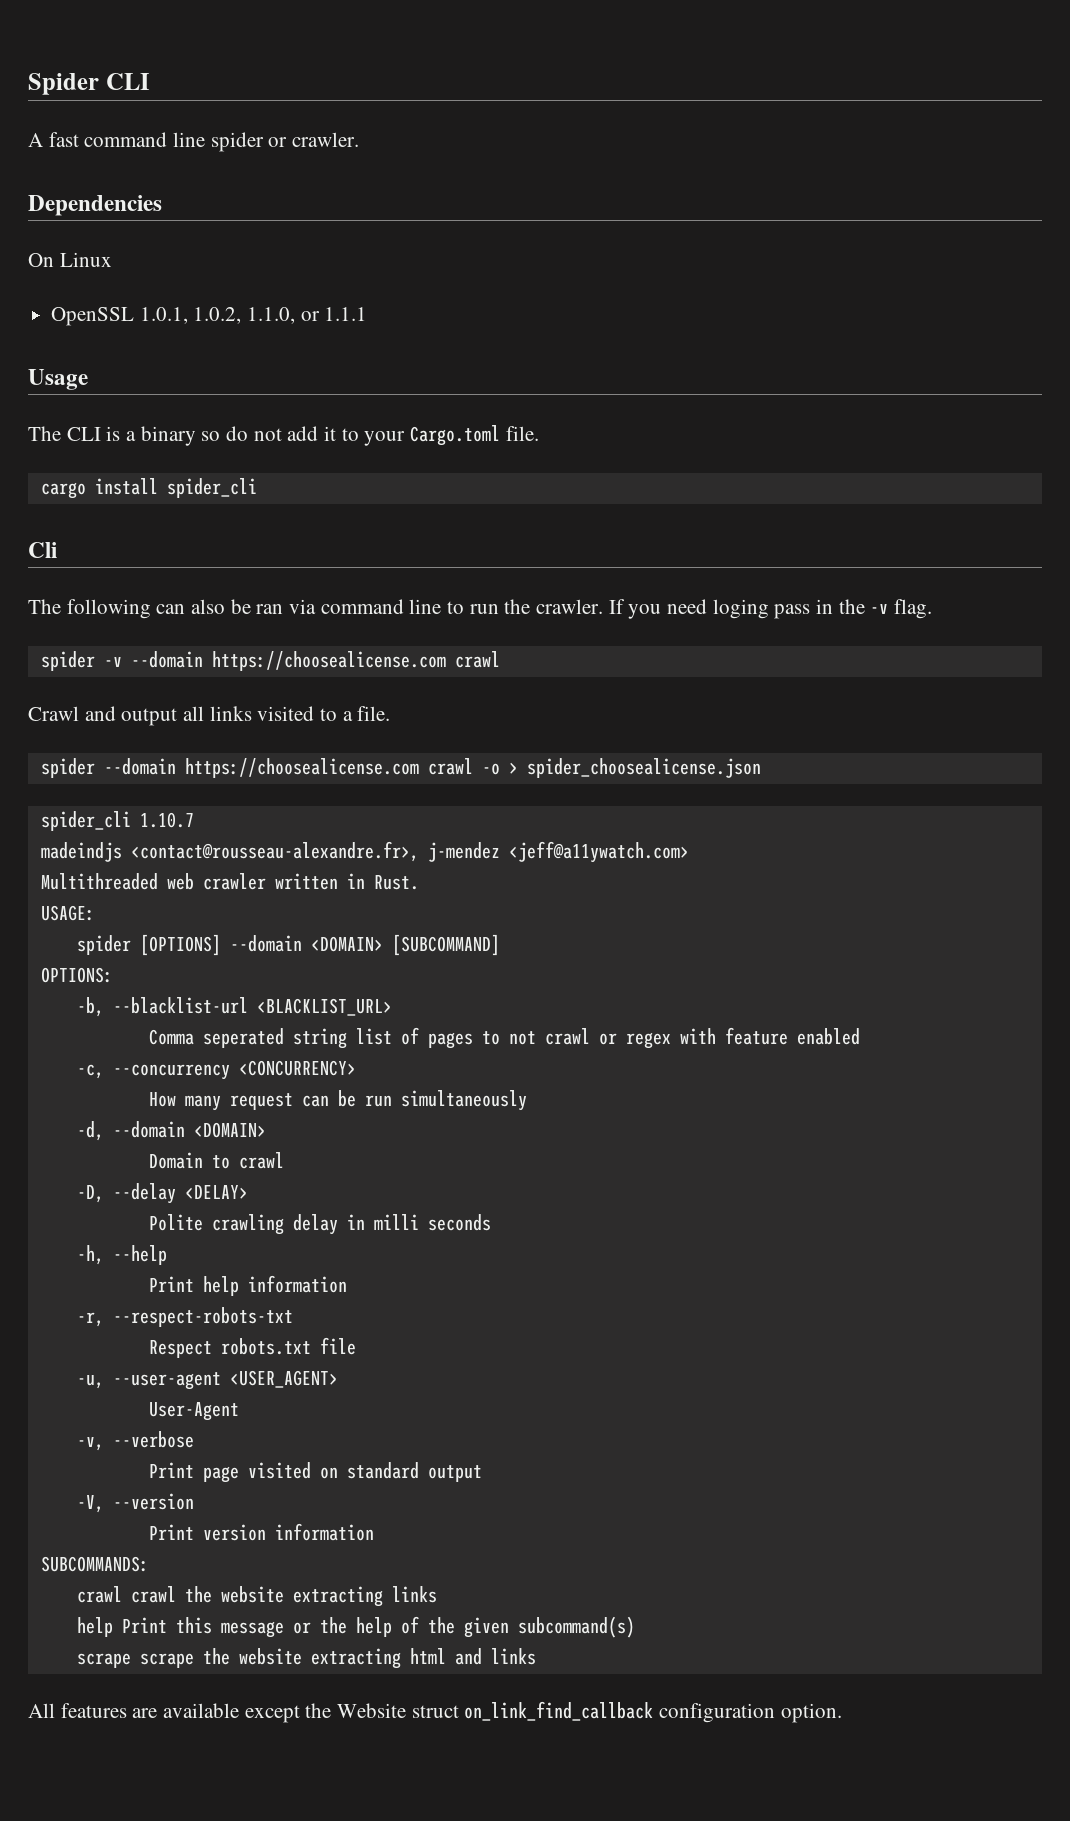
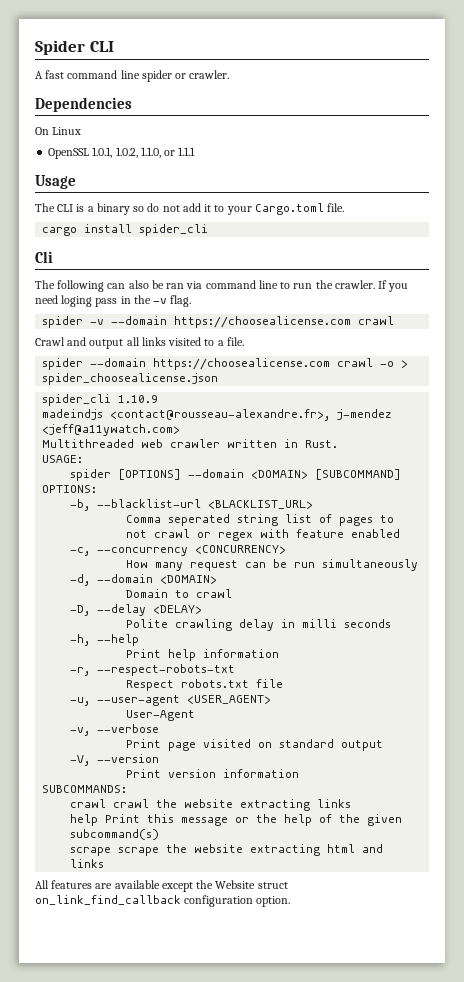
- spider_cli 1.10.7
+ spider_cli 1.10.9

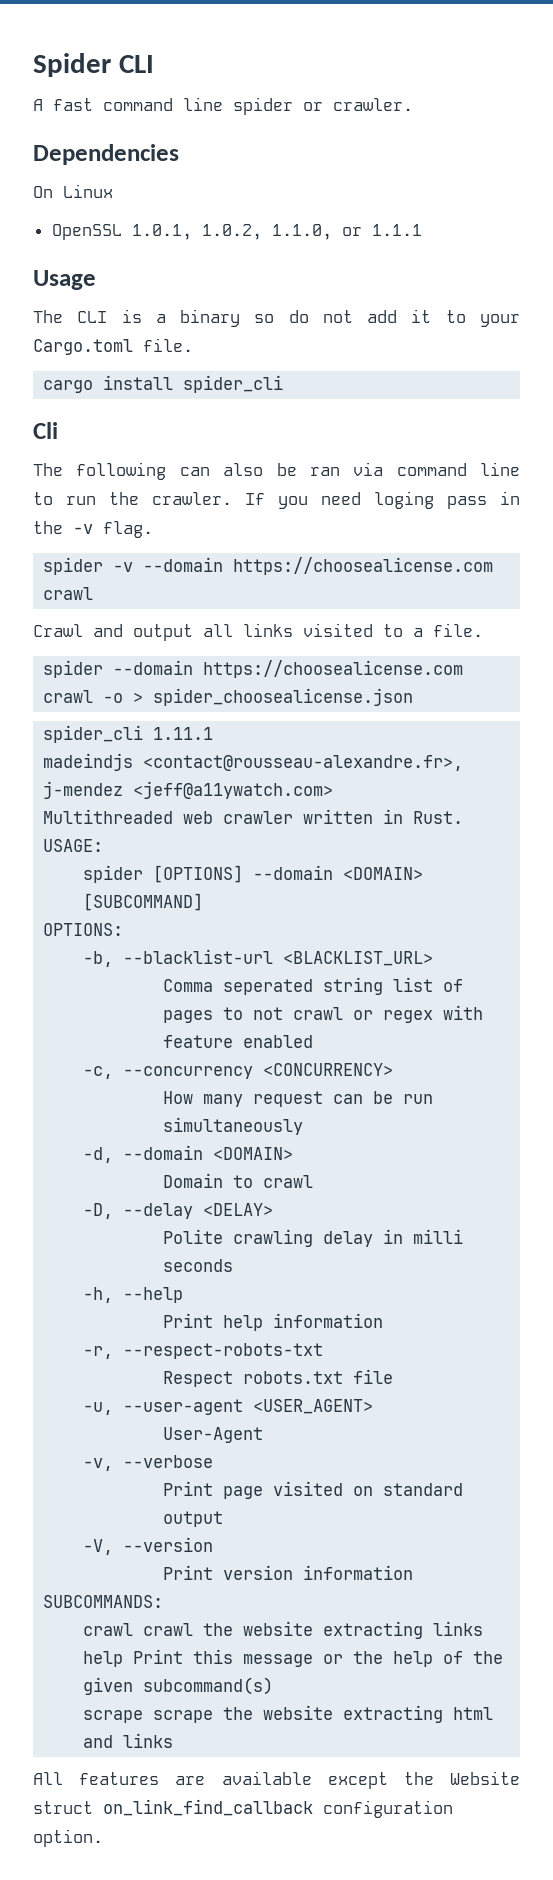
- spider_cli 1.10.9
+ spider_cli 1.11.1

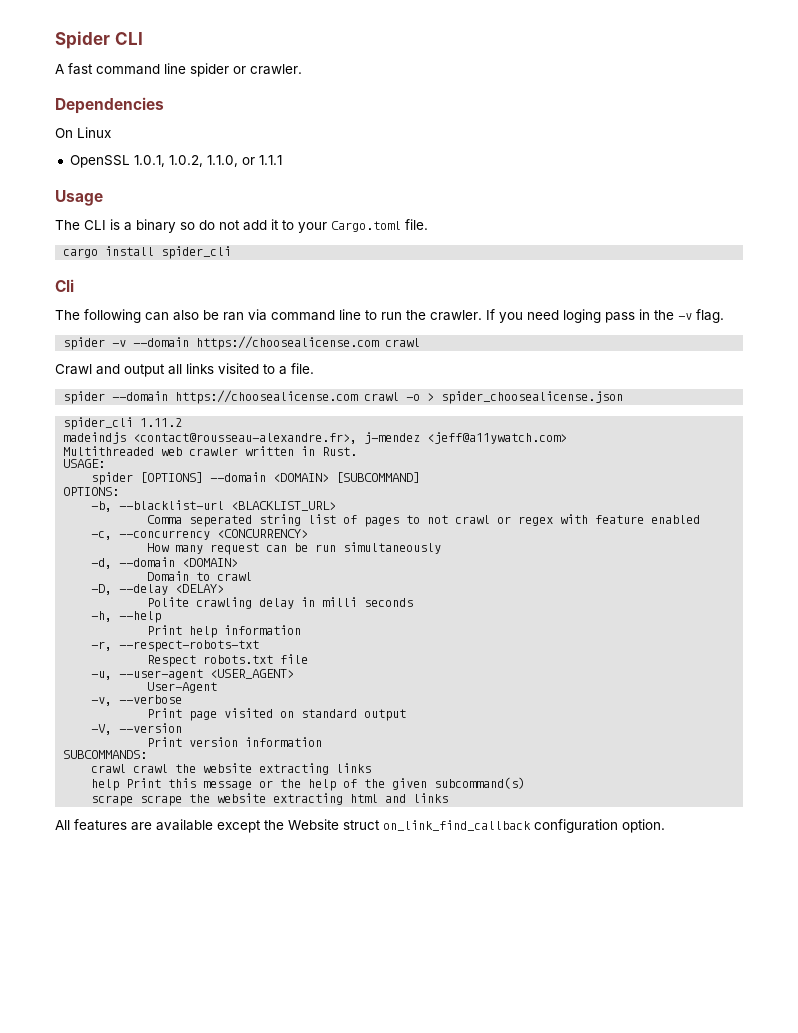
- spider_cli 1.11.1
+ spider_cli 1.11.2

